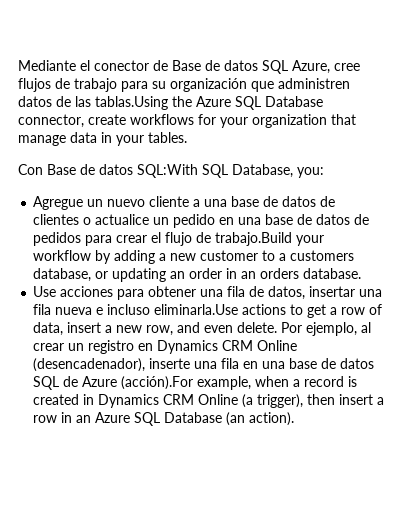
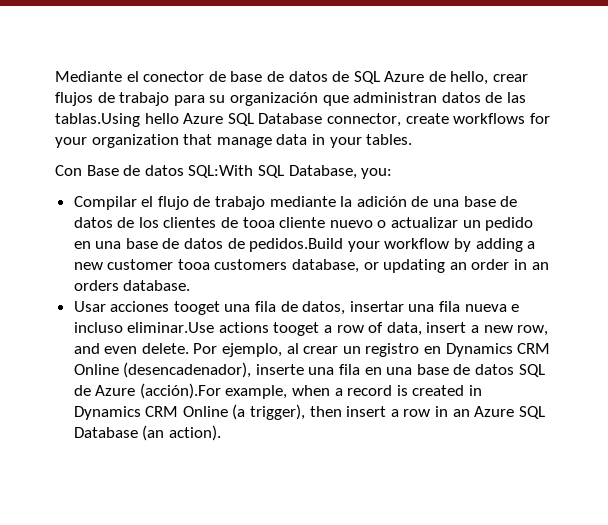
- Mediante el conector de Base de datos SQL Azure, cree flujos de trabajo para su organización que administren datos de las tablas.Using the Azure SQL Database connector, create workflows for your organization that manage data in your tables.
+ Mediante el conector de base de datos de SQL Azure de hello, crear flujos de trabajo para su organización que administran datos de las tablas.Using hello Azure SQL Database connector, create workflows for your organization that manage data in your tables.
- Agregue un nuevo cliente a una base de datos de clientes o actualice un pedido en una base de datos de pedidos para crear el flujo de trabajo.Build your workflow by adding a new customer to a customers database, or updating an order in an orders database.
+ Compilar el flujo de trabajo mediante la adición de una base de datos de los clientes de tooa cliente nuevo o actualizar un pedido en una base de datos de pedidos.Build your workflow by adding a new customer tooa customers database, or updating an order in an orders database.
- Use acciones para obtener una fila de datos, insertar una fila nueva e incluso eliminarla.Use actions to get a row of data, insert a new row, and even delete.
+ Usar acciones tooget una fila de datos, insertar una fila nueva e incluso eliminar.Use actions tooget a row of data, insert a new row, and even delete.

